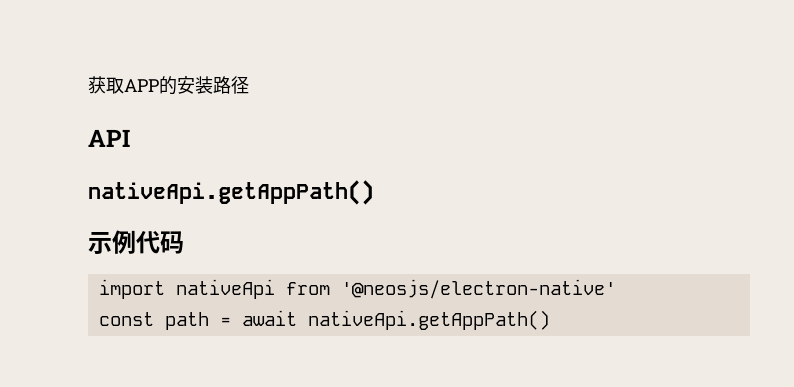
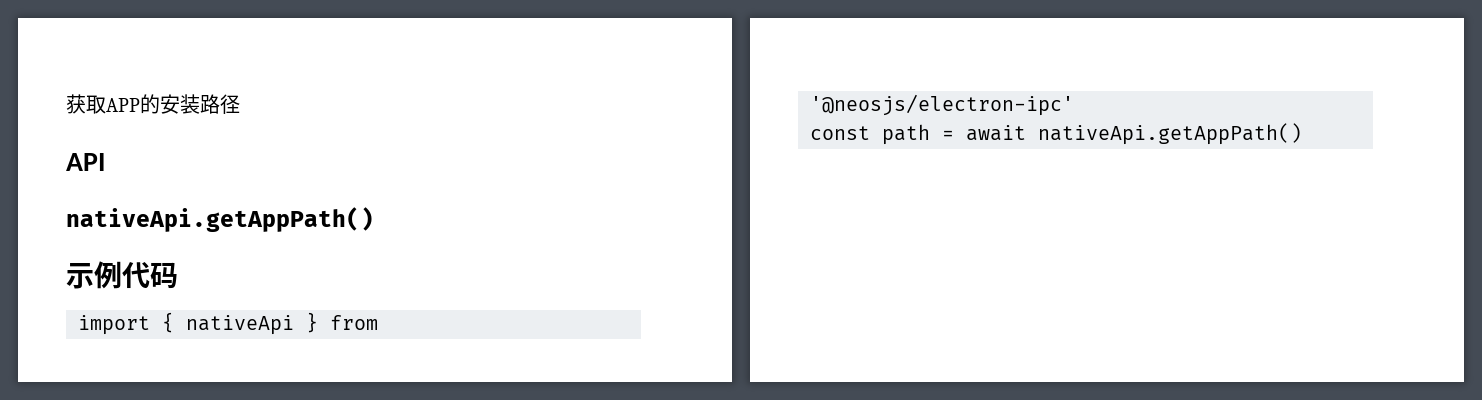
- import nativeApi from '@neosjs/electron-native'
+ import { nativeApi } from '@neosjs/electron-ipc'

